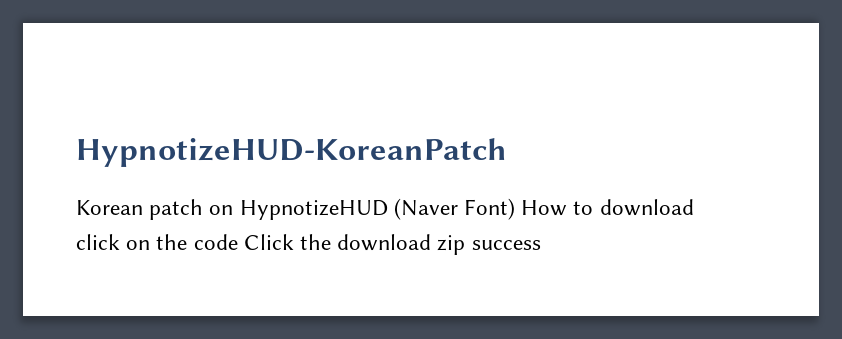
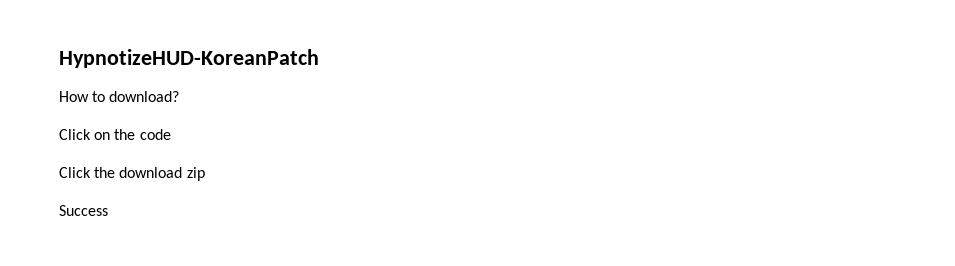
- Korean patch on HypnotizeHUD (Naver Font) How to download click on the code Click the download zip success
+ How to download?
+ Click on the code
+ Click the download zip
+ Success

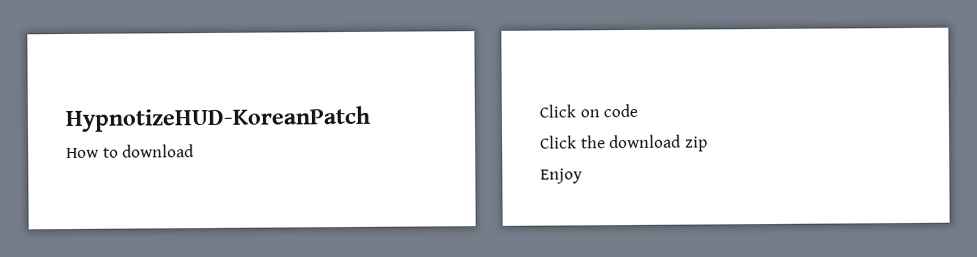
- How to download?
+ How to download
- Click on the code
+ Click on code
- Success
+ Enjoy

